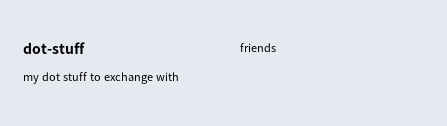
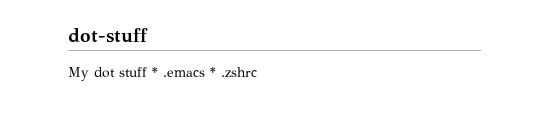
- my dot stuff to exchange with friends
+ My dot stuff * .emacs * .zshrc

